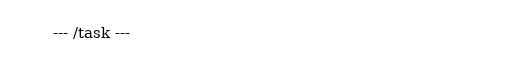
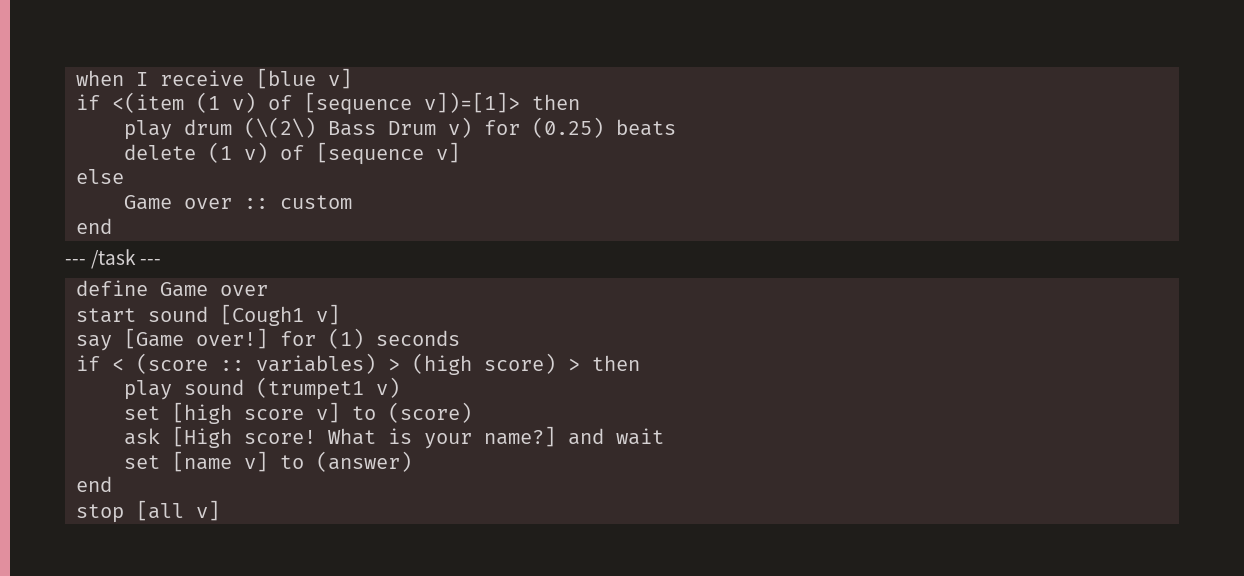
+ when I receive [blue v]
+ if <(item (1 v) of [sequence v])=[1]> then
+ play drum (\(2\) Bass Drum v) for (0.25) beats
+ delete (1 v) of [sequence v]
+ else
+ Game over :: custom
+ end
  --- /task ---
+ define Game over
+ start sound [Cough1 v]
+ say [Game over!] for (1) seconds
+ if < (score :: variables) > (high score) > then
+ play sound (trumpet1 v)
+ set [high score v] to (score)
+ ask [High score! What is your name?] and wait
+ set [name v] to (answer)
+ end
+ stop [all v]

